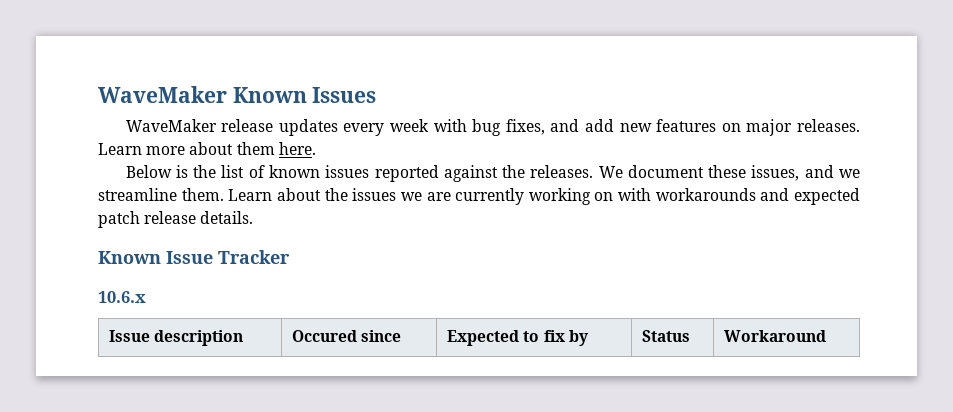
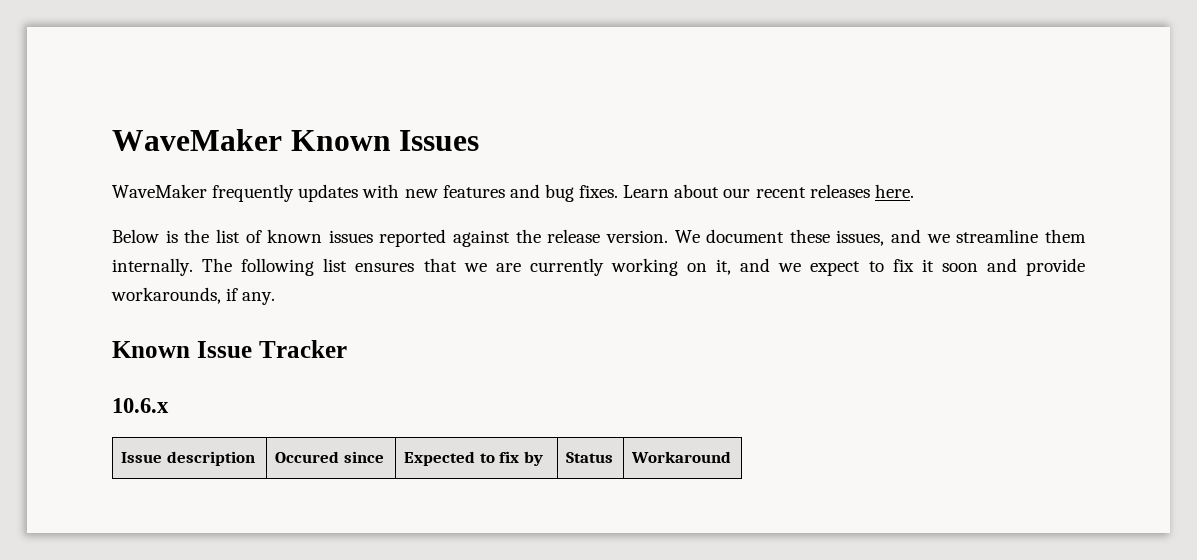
- WaveMaker release updates every week with bug fixes, and add new features on major releases. Learn more about them here.
+ WaveMaker frequently updates with new features and bug fixes. Learn about our recent releases here.
- Below is the list of known issues reported against the releases.
+ Below is the list of known issues reported against the release version.
- We document these issues, and we streamline them. Learn about the issues we are currently working on with workarounds and expected patch release details.
+ We document these issues, and we streamline them internally. The following list ensures that we are currently working on it, and we expect to fix it soon and provide workarounds, if any.

